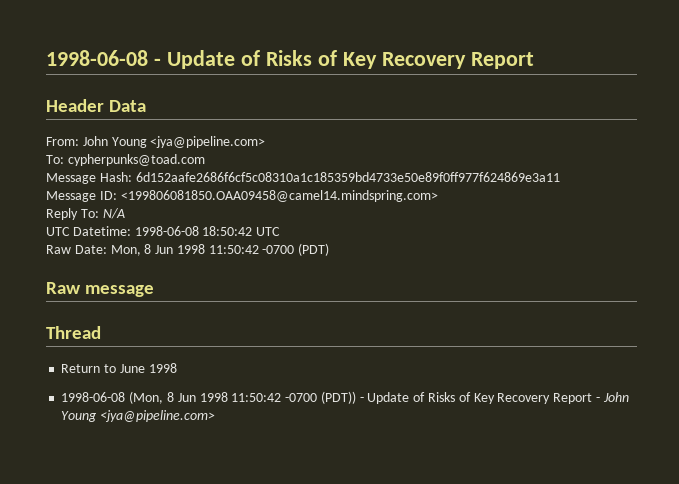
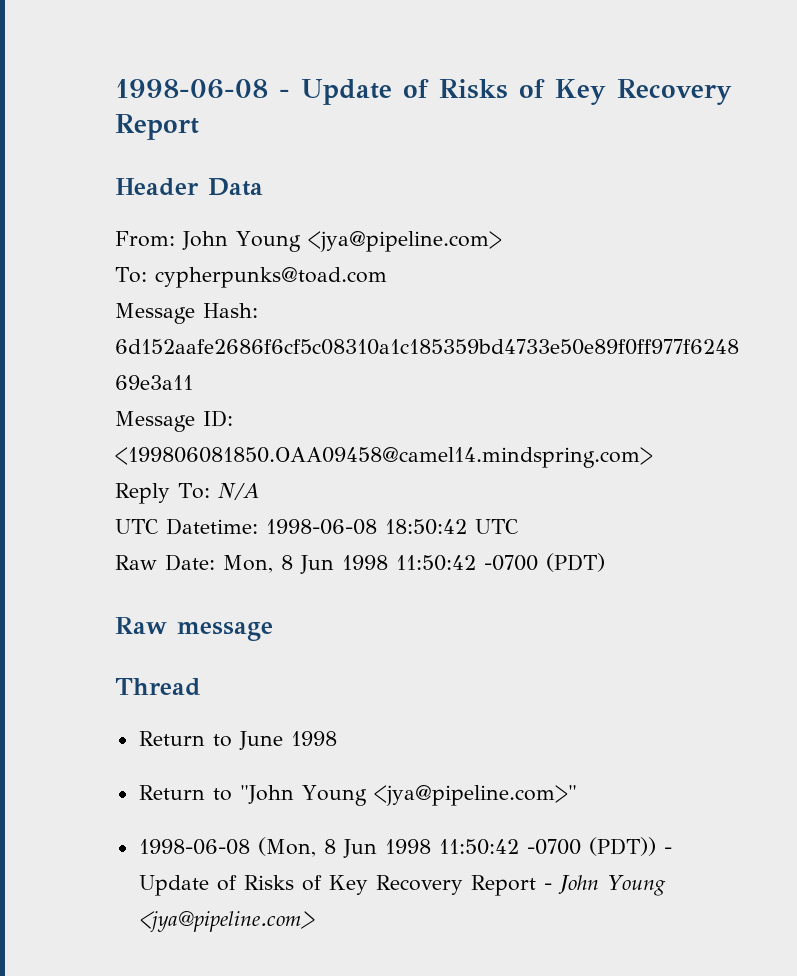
+ Return to "John Young <jya@pipeline.com>"

